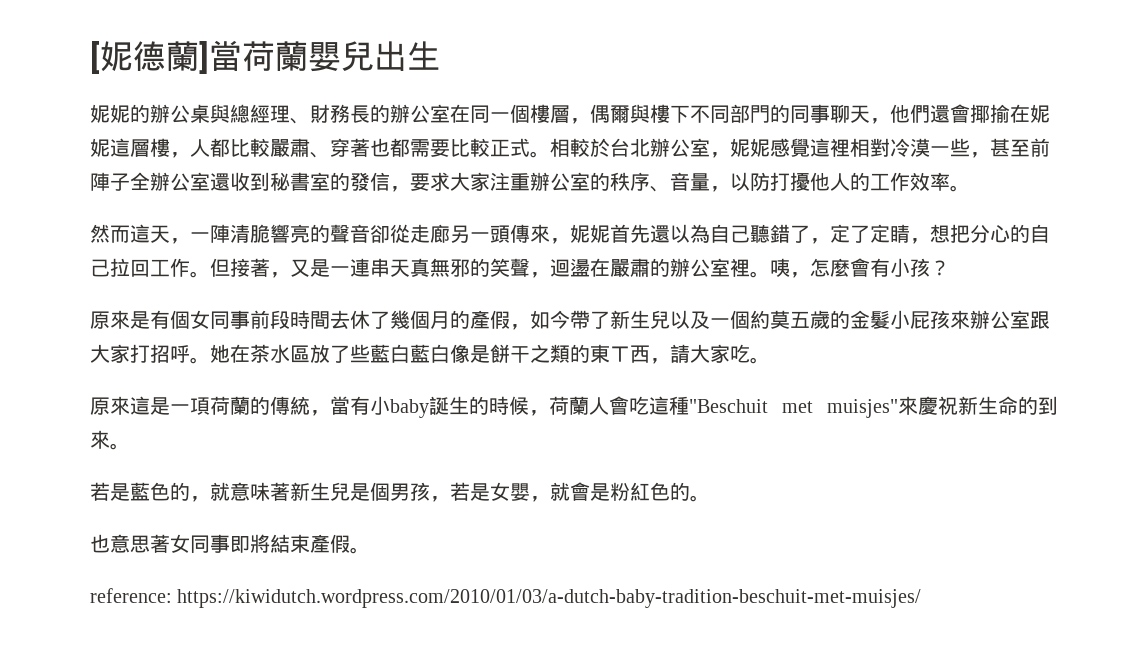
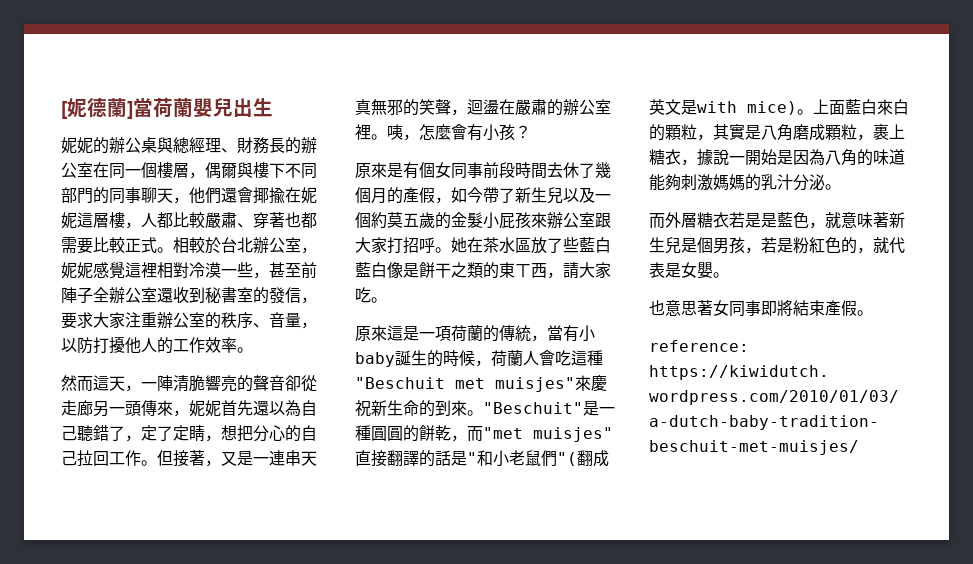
- 原來這是一項荷蘭的傳統，當有小baby誕生的時候，荷蘭人會吃這種"Beschuit met muisjes"來慶祝新生命的到來。
- 若是藍色的，就意味著新生兒是個男孩，若是女嬰，就會是粉紅色的。
+ 原來這是一項荷蘭的傳統，當有小baby誕生的時候，荷蘭人會吃這種"Beschuit met muisjes"來慶祝新生命的到來。"Beschuit"是一種圓圓的餅乾，而"met muisjes"直接翻譯的話是"和小老鼠們"(翻成英文是with mice)。上面藍白來白的顆粒，其實是八角磨成顆粒，裹上糖衣，據說一開始是因為八角的味道能夠刺激媽媽的乳汁分泌。
+ 而外層糖衣若是是藍色，就意味著新生兒是個男孩，若是粉紅色的，就代表是女嬰。

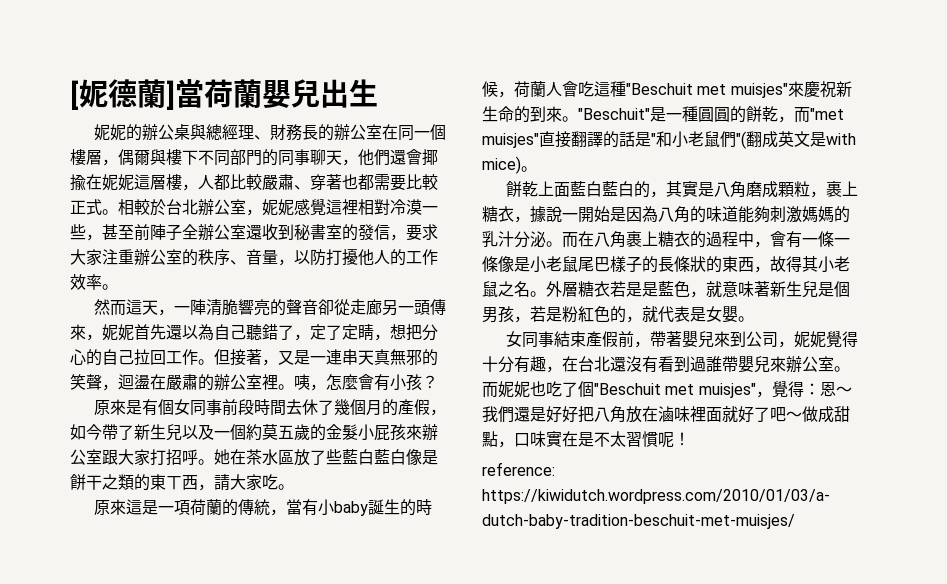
- "Beschuit"是一種圓圓的餅乾，而"met muisjes"直接翻譯的話是"和小老鼠們"(翻成英文是with mice)。上面藍白來白的顆粒，其實是八角磨成顆粒，裹上糖衣，據說一開始是因為八角的味道能夠刺激媽媽的乳汁分泌。
- 而外層糖衣若是是藍色，就意味著新生兒是個男孩，若是粉紅色的，就代表是女嬰。
+ "Beschuit"是一種圓圓的餅乾，而"met muisjes"直接翻譯的話是"和小老鼠們"(翻成英文是with mice)。
+ 餅乾上面藍白藍白的，其實是八角磨成顆粒，裹上糖衣，據說一開始是因為八角的味道能夠刺激媽媽的乳汁分泌。而在八角裹上糖衣的過程中，會有一條一條像是小老鼠尾巴樣子的長條狀的東西，故得其小老鼠之名。外層糖衣若是是藍色，就意味著新生兒是個男孩，若是粉紅色的，就代表是女嬰。
- 也意思著女同事即將結束產假。
+ 女同事結束產假前，帶著嬰兒來到公司，妮妮覺得十分有趣，在台北還沒有看到過誰帶嬰兒來辦公室。而妮妮也吃了個"Beschuit met muisjes"，覺得：恩～我們還是好好把八角放在滷味裡面就好了吧～做成甜點，口味實在是不太習慣呢！

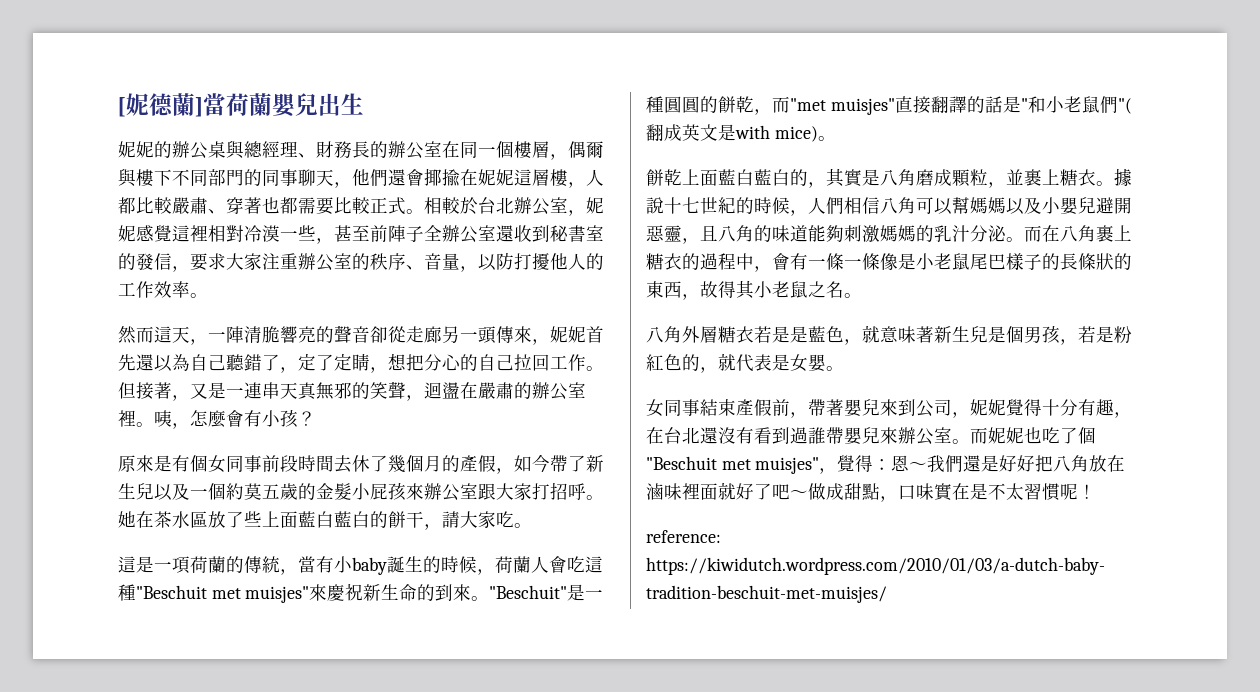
- 她在茶水區放了些藍白藍白像是餅干之類的東ㄒ西，請大家吃。
+ 她在茶水區放了些上面藍白藍白的餅干，請大家吃。
- 原來這是一項荷蘭的傳統，當有小baby誕生的時候，荷蘭人會吃這種"Beschuit met muisjes"來慶祝新生命的到來。
+ 這是一項荷蘭的傳統，當有小baby誕生的時候，荷蘭人會吃這種"Beschuit met muisjes"來慶祝新生命的到來。
- 餅乾上面藍白藍白的，其實是八角磨成顆粒，裹上糖衣，據說一開始是因為八角的味道能夠刺激媽媽的乳汁分泌。
+ 餅乾上面藍白藍白的，其實是八角磨成顆粒，並裹上糖衣。據說十七世紀的時候，人們相信八角可以幫媽媽以及小嬰兒避開惡靈，且八角的味道能夠刺激媽媽的乳汁分泌。
- 而在八角裹上糖衣的過程中，會有一條一條像是小老鼠尾巴樣子的長條狀的東西，故得其小老鼠之名。外層糖衣若是是藍色，就意味著新生兒是個男孩，若是粉紅色的，就代表是女嬰。
+ 而在八角裹上糖衣的過程中，會有一條一條像是小老鼠尾巴樣子的長條狀的東西，故得其小老鼠之名。
+ 八角外層糖衣若是是藍色，就意味著新生兒是個男孩，若是粉紅色的，就代表是女嬰。

